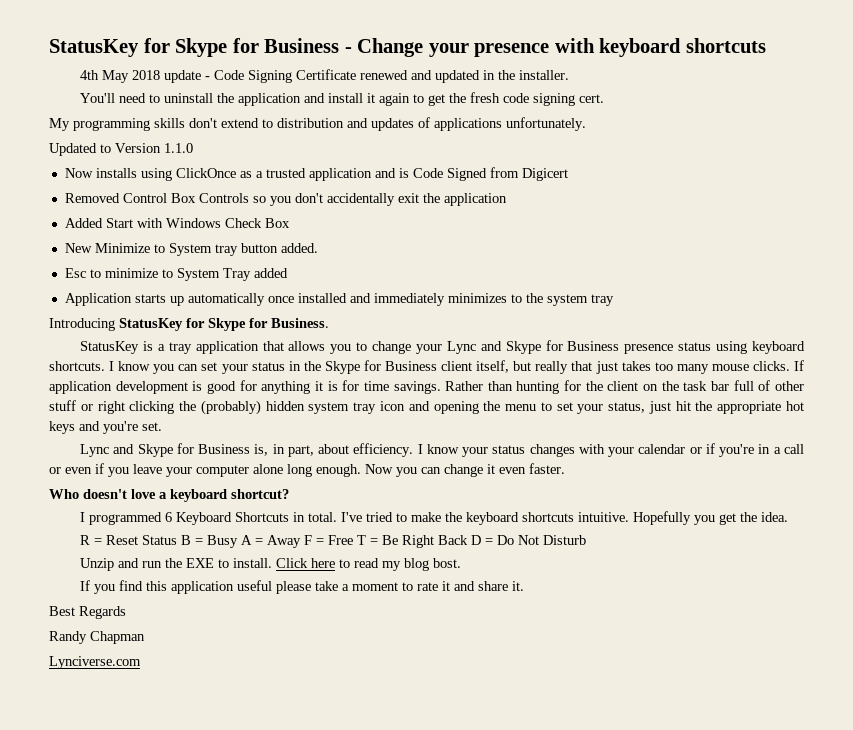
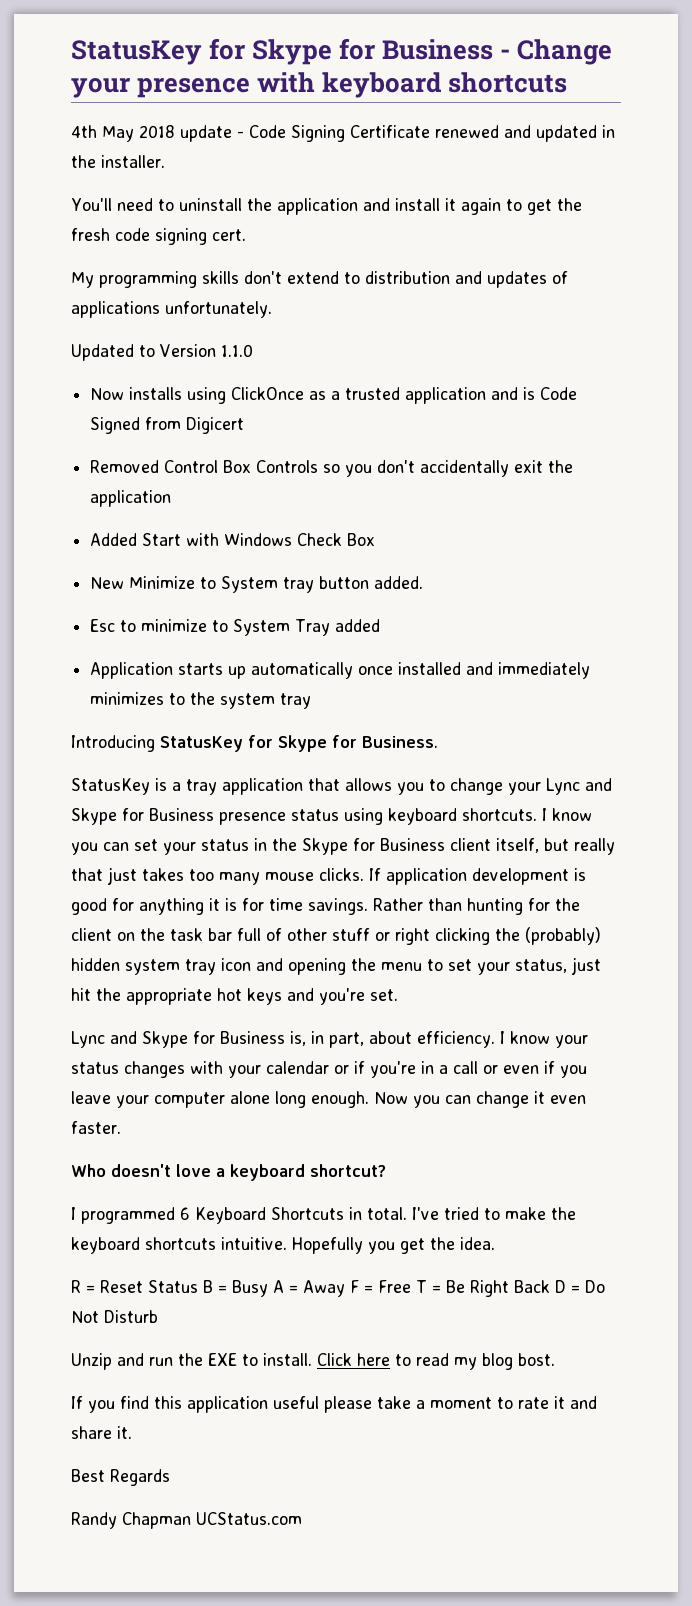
- Randy Chapman
- Lynciverse.com
+ Randy Chapman UCStatus.com

